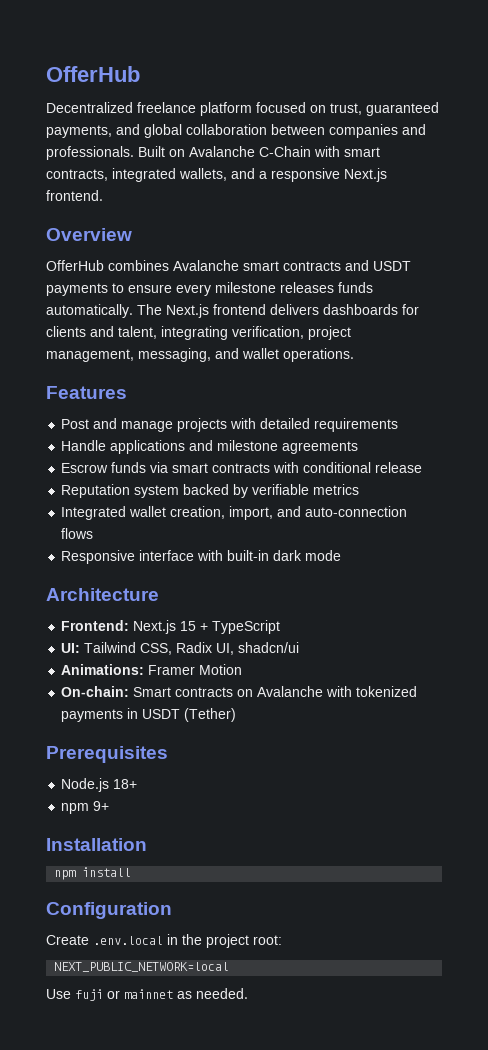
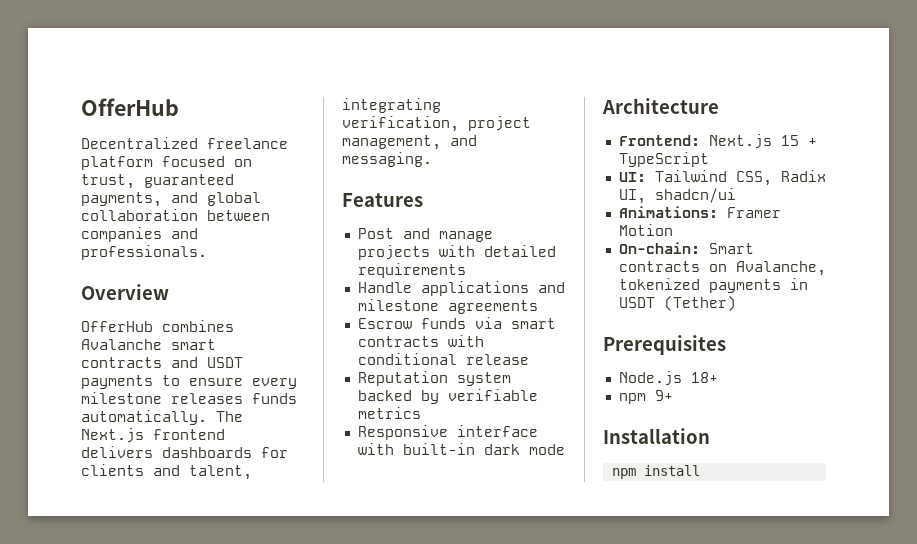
- Built on Avalanche C-Chain with smart contracts, integrated wallets, and a responsive Next.js frontend.
- The Next.js frontend delivers dashboards for clients and talent, integrating verification, project management, messaging, and wallet operations.
+ The Next.js frontend delivers dashboards for clients and talent, integrating verification, project management, and messaging.
- Integrated wallet creation, import, and auto-connection flows
- On-chain: Smart contracts on Avalanche with tokenized payments in USDT (Tether)
+ On-chain: Smart contracts on Avalanche, tokenized payments in USDT (Tether)
- Configuration
- Create .env.local in the project root:
- NEXT_PUBLIC_NETWORK=local
- Use fuji or mainnet as needed.

